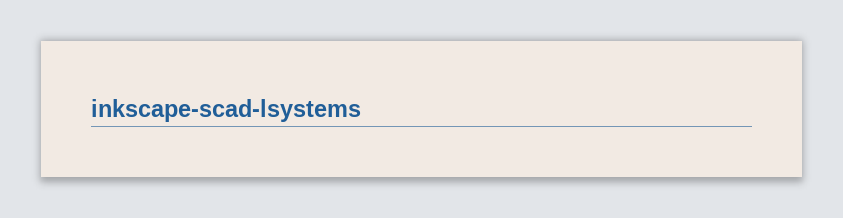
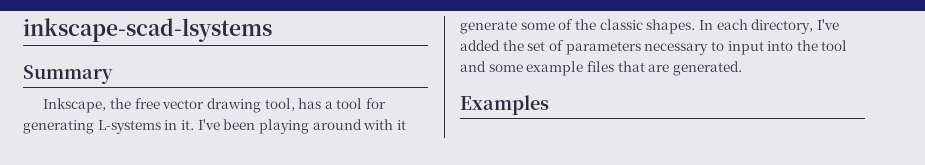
+ Summary
+ Inkscape, the free vector drawing tool, has a tool for generating L-systems in it. I've been playing around with it generate some of the classic shapes. In each directory, I've added the set of parameters necessary to input into the tool and some example files that are generated.
+ Examples

